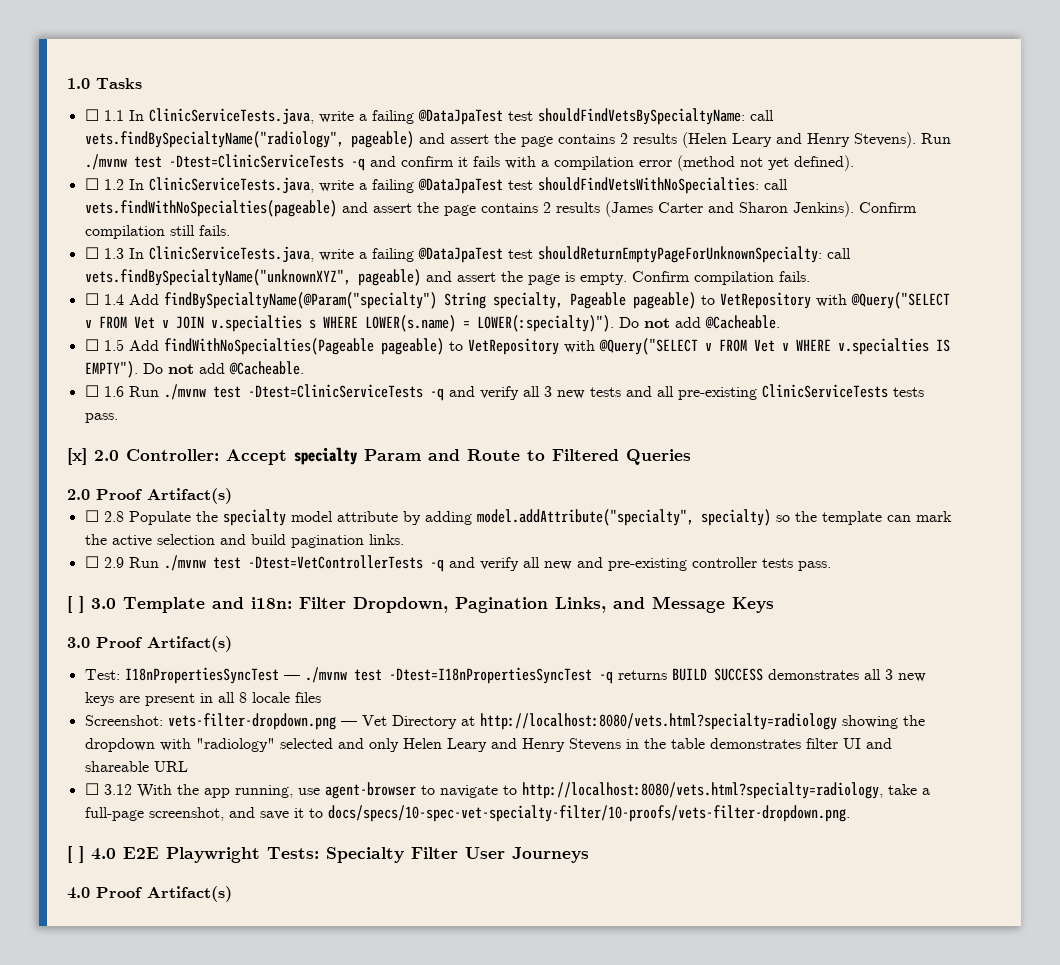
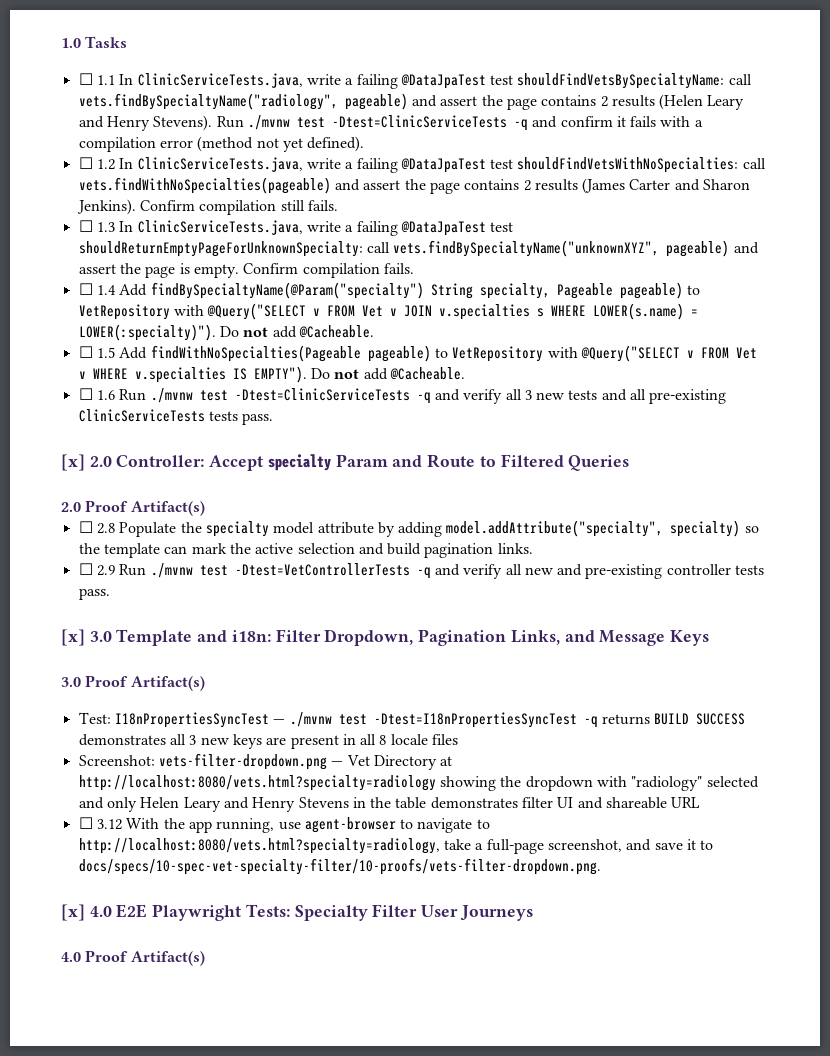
- [ ] 3.0 Template and i18n: Filter Dropdown, Pagination Links, and Message Keys
+ [x] 3.0 Template and i18n: Filter Dropdown, Pagination Links, and Message Keys
- [ ] 4.0 E2E Playwright Tests: Specialty Filter User Journeys
+ [x] 4.0 E2E Playwright Tests: Specialty Filter User Journeys

